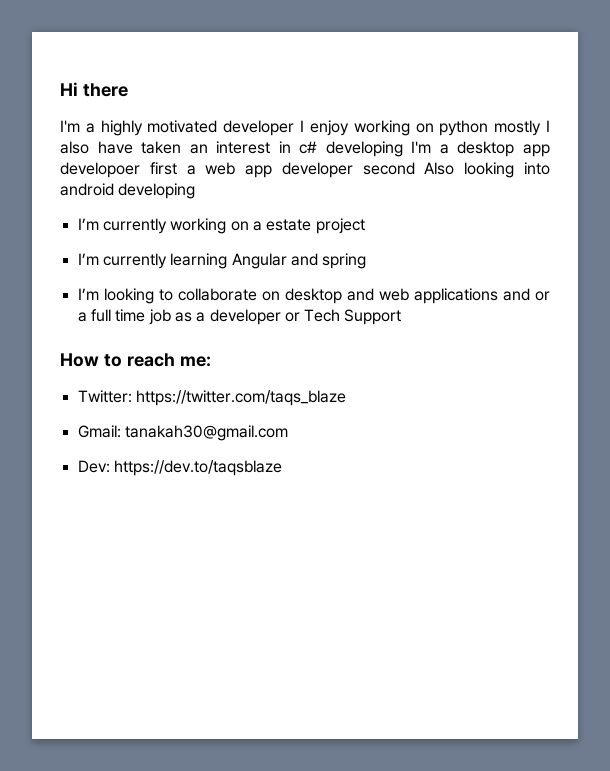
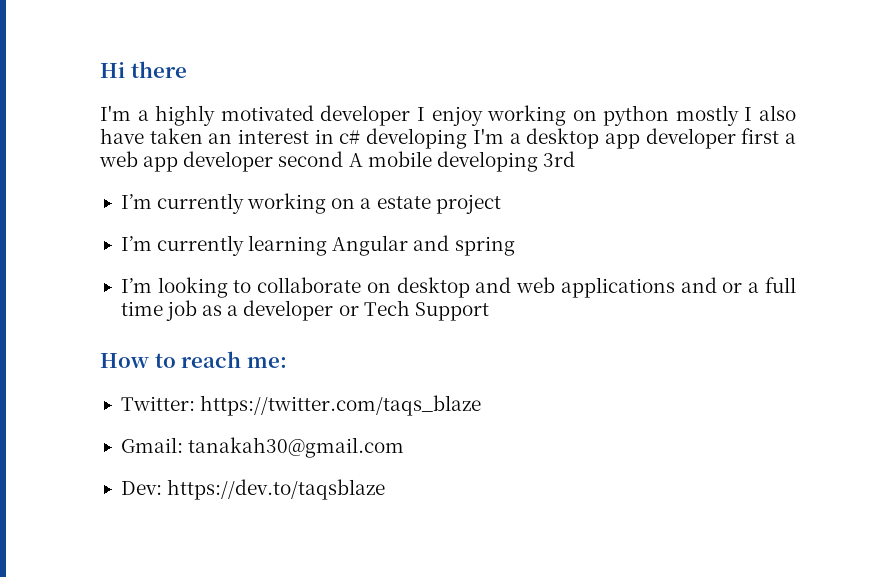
- I'm a highly motivated developer I enjoy working on python mostly I also have taken an interest in c# developing I'm a desktop app developoer first a web app developer second Also looking into android developing
+ I'm a highly motivated developer I enjoy working on python mostly I also have taken an interest in c# developing I'm a desktop app developer first a web app developer second A mobile developing 3rd

